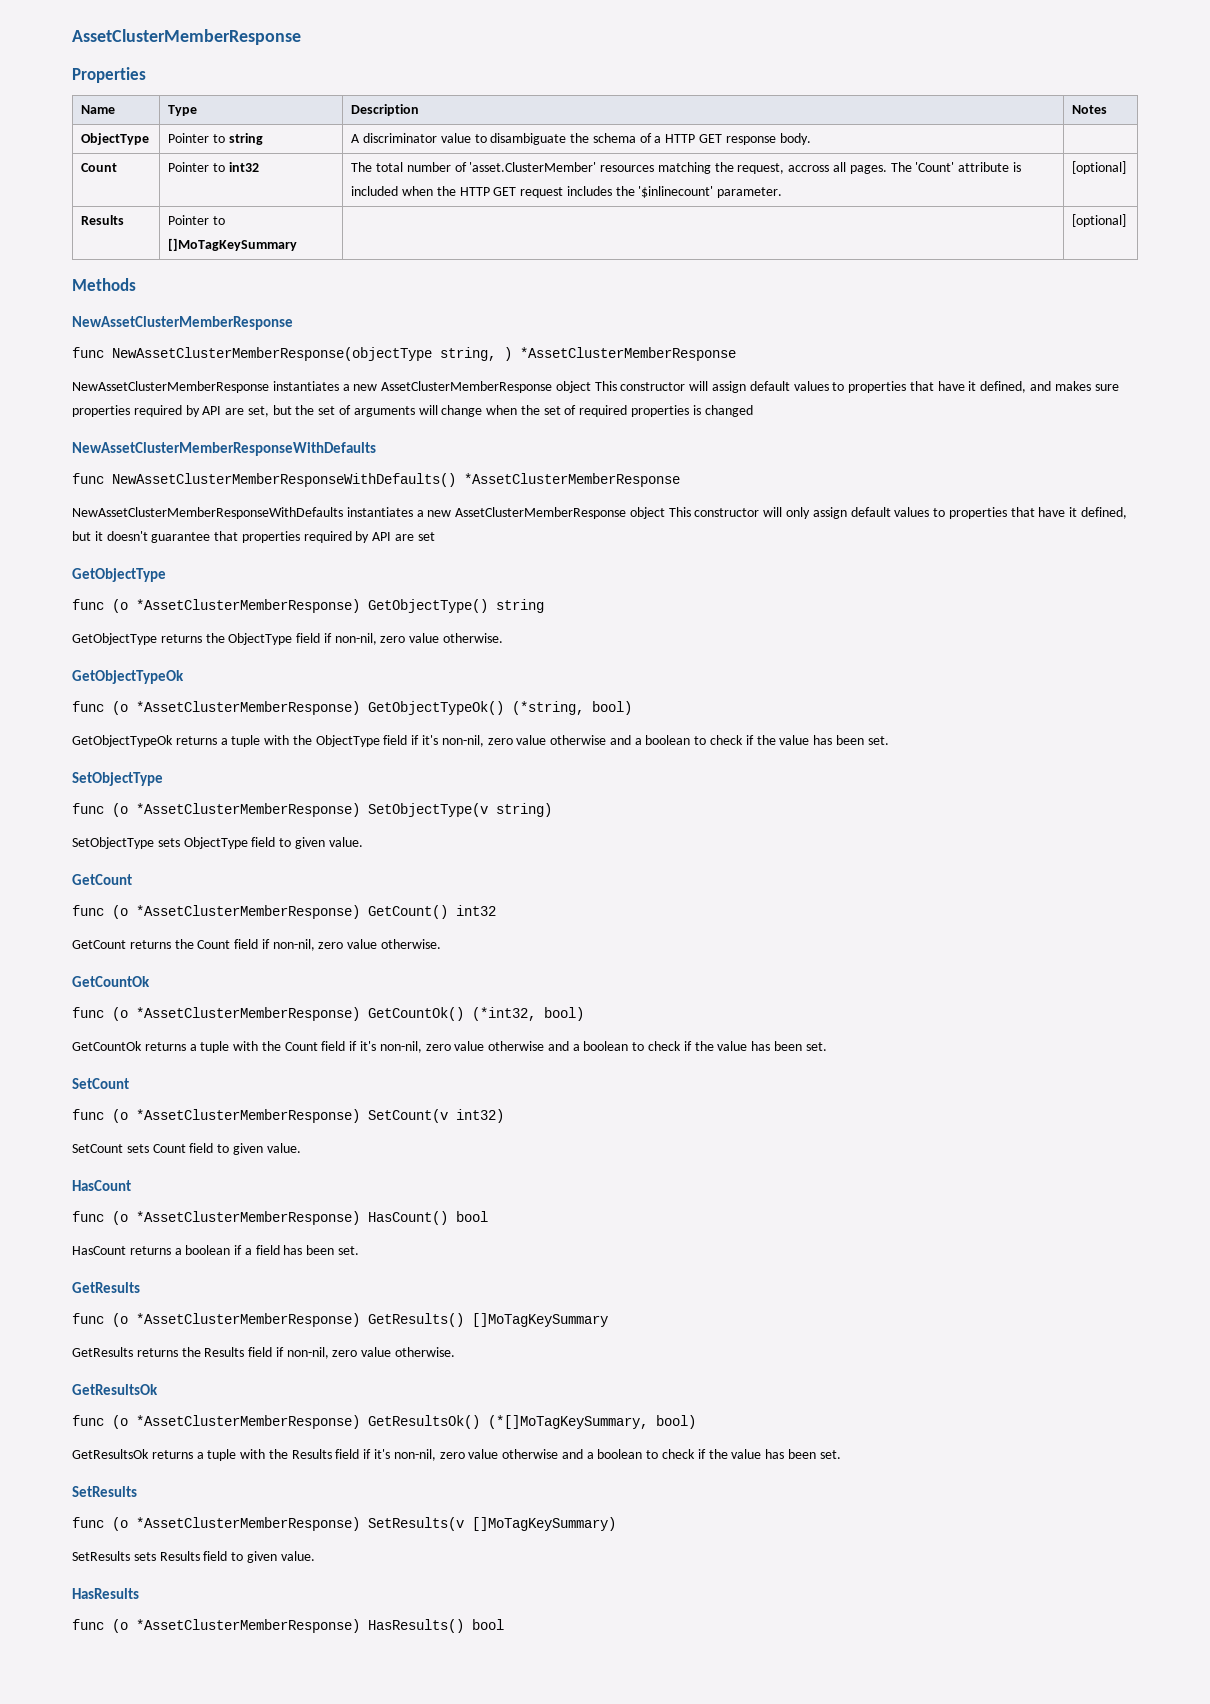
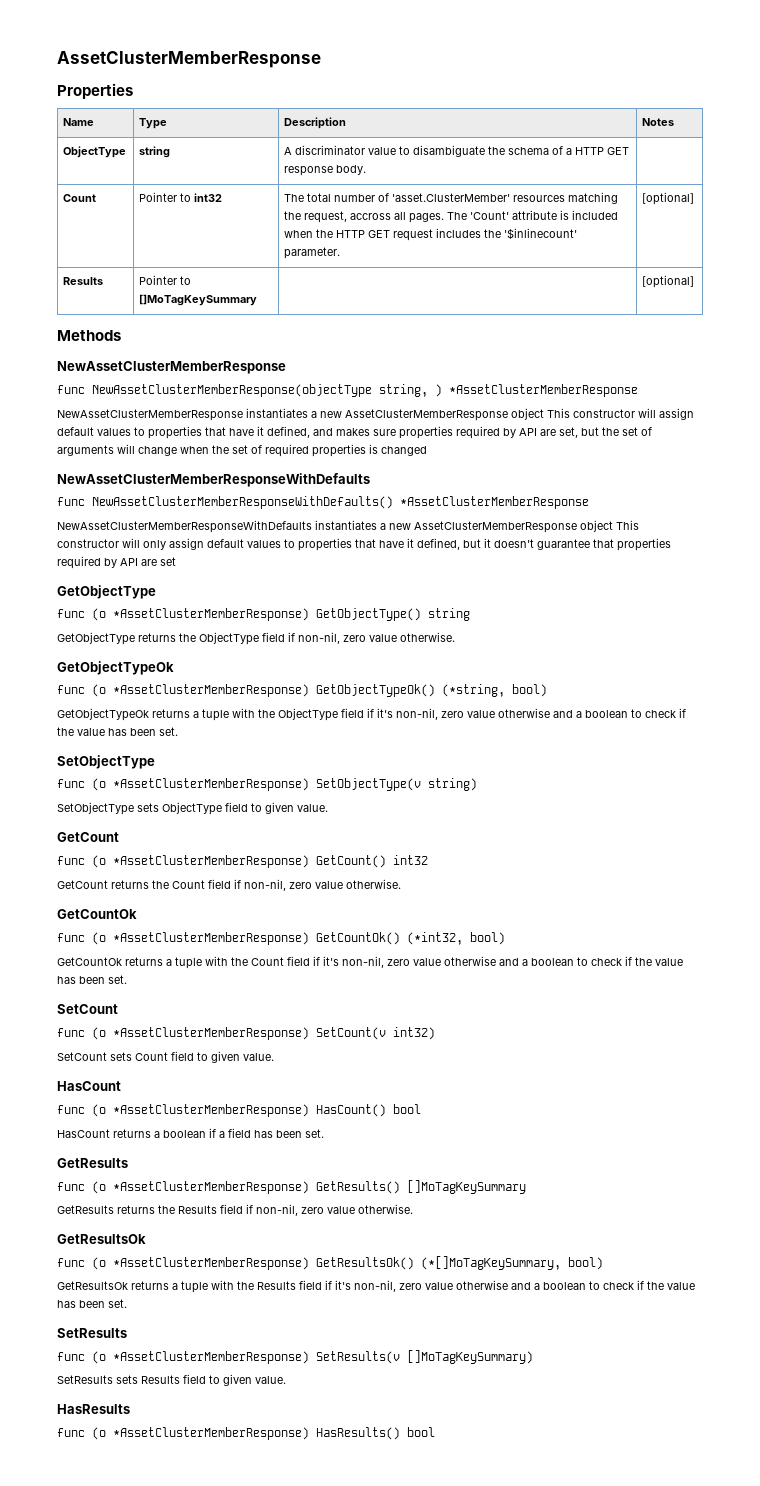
- ObjectType | Pointer to string | A discriminator value to disambiguate the schema of a HTTP GET response body. |
+ ObjectType | string | A discriminator value to disambiguate the schema of a HTTP GET response body. |

